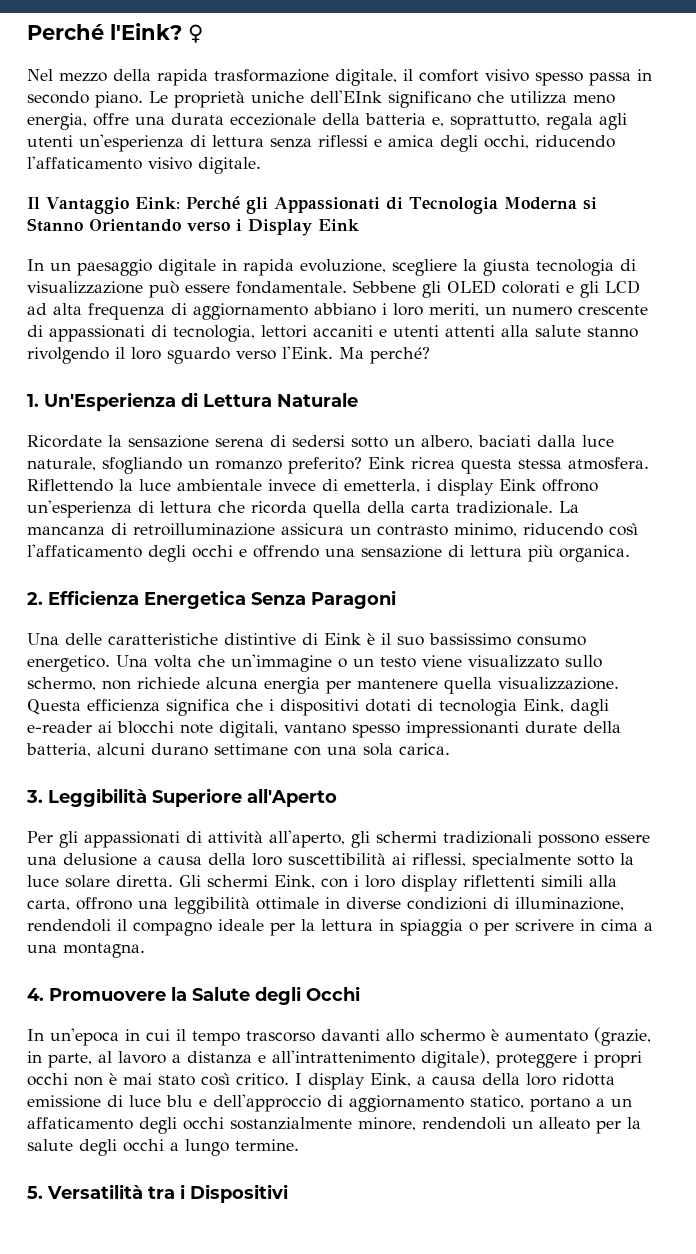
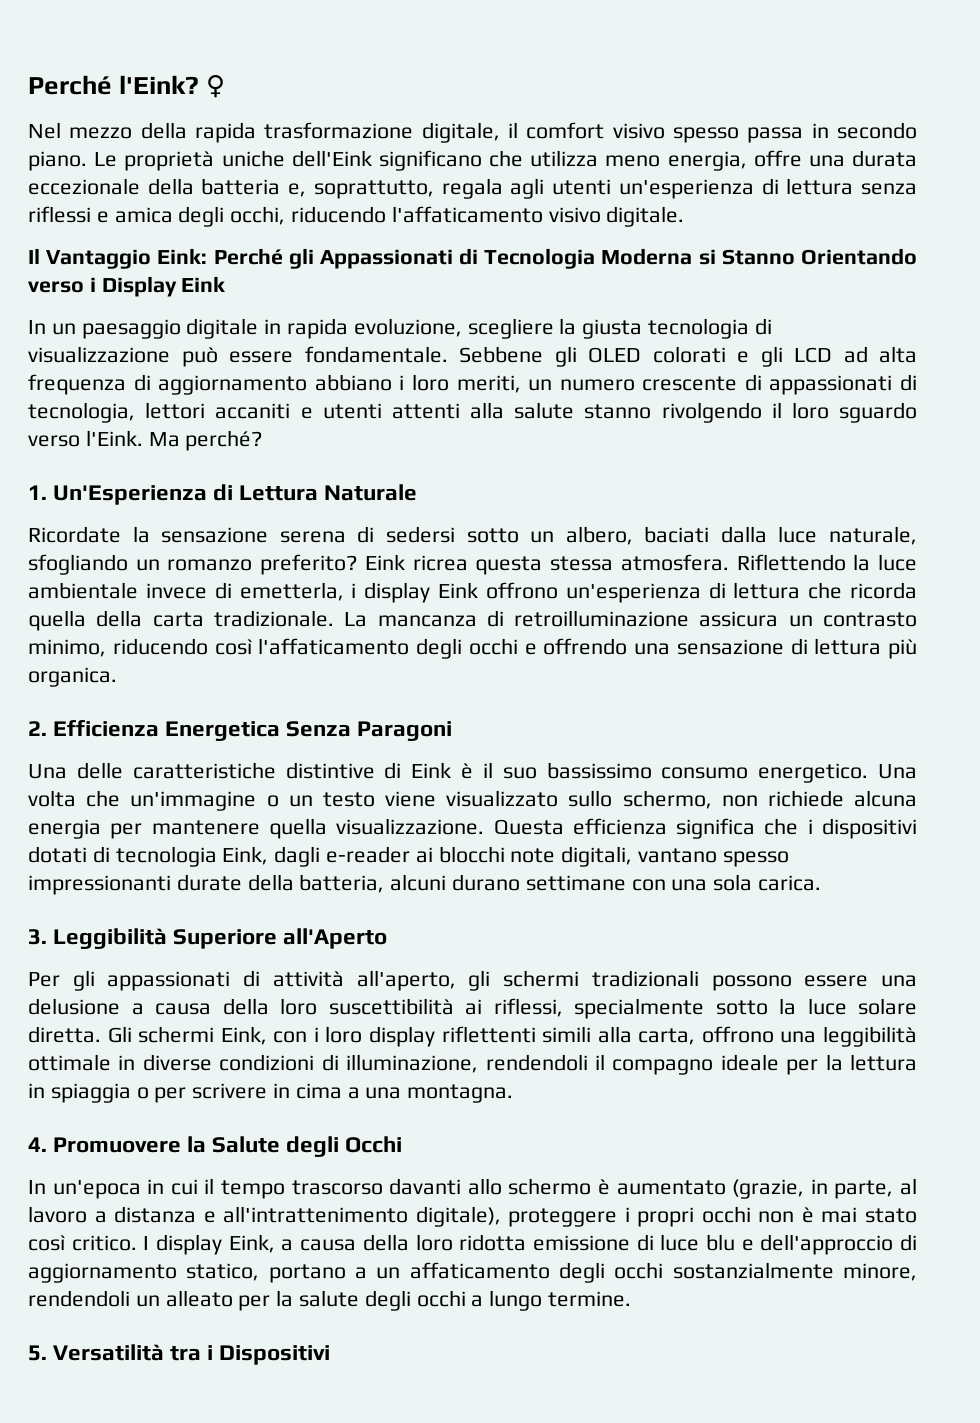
- Le proprietà uniche dell'EInk significano che utilizza meno energia, offre una durata eccezionale della batteria e, soprattutto, regala agli utenti un'esperienza di lettura senza riflessi e amica degli occhi, riducendo l'affaticamento visivo digitale.
+ Le proprietà uniche dell'Eink significano che utilizza meno energia, offre una durata eccezionale della batteria e, soprattutto, regala agli utenti un'esperienza di lettura senza riflessi e amica degli occhi, riducendo l'affaticamento visivo digitale.

